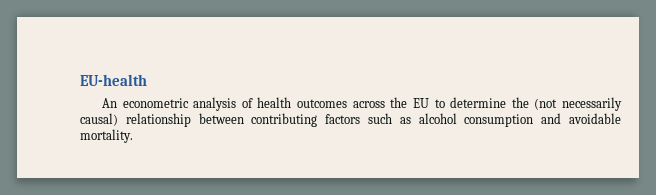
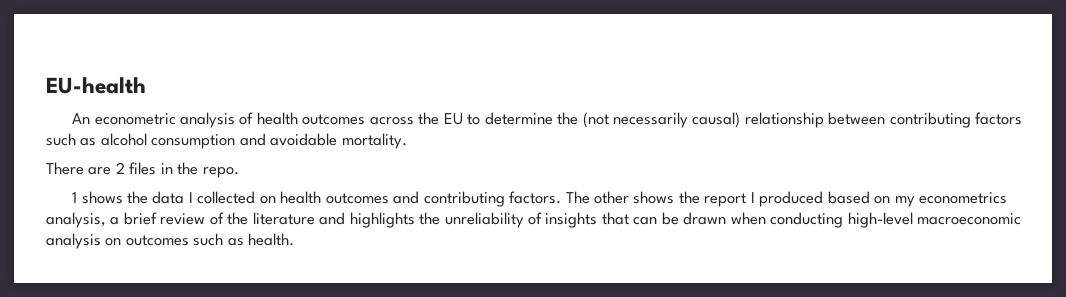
+ There are 2 files in the repo.
+ 1 shows the data I collected on health outcomes and contributing factors. The other shows the report I produced based on my econometrics analysis, a brief review of the literature and highlights the unreliability of insights that can be drawn when conducting high-level macroeconomic analysis on outcomes such as health.

